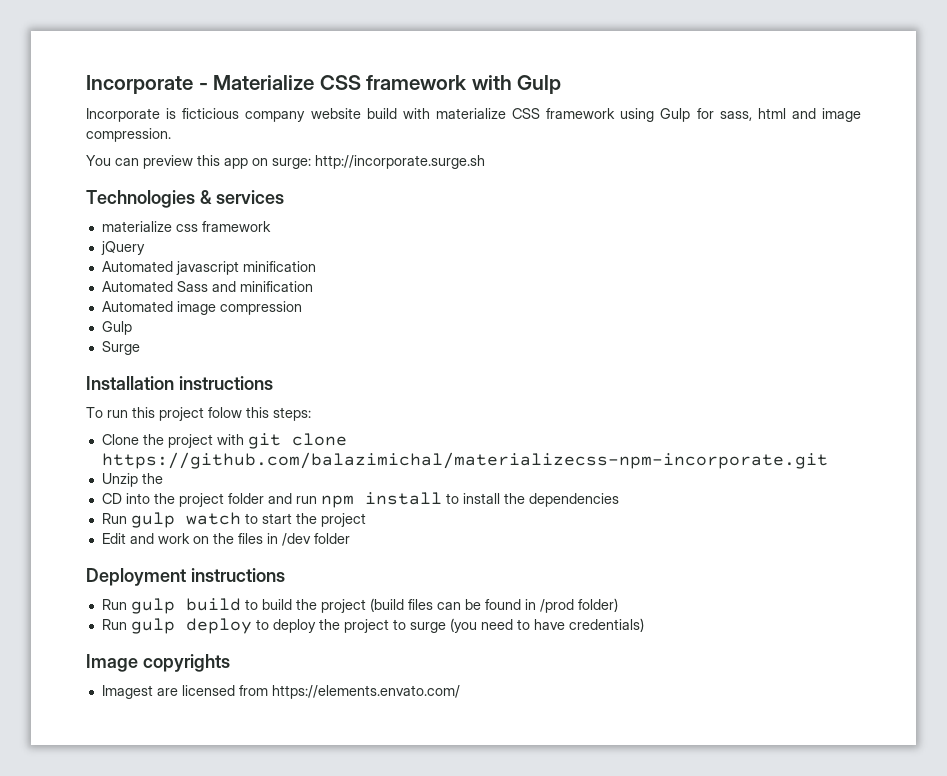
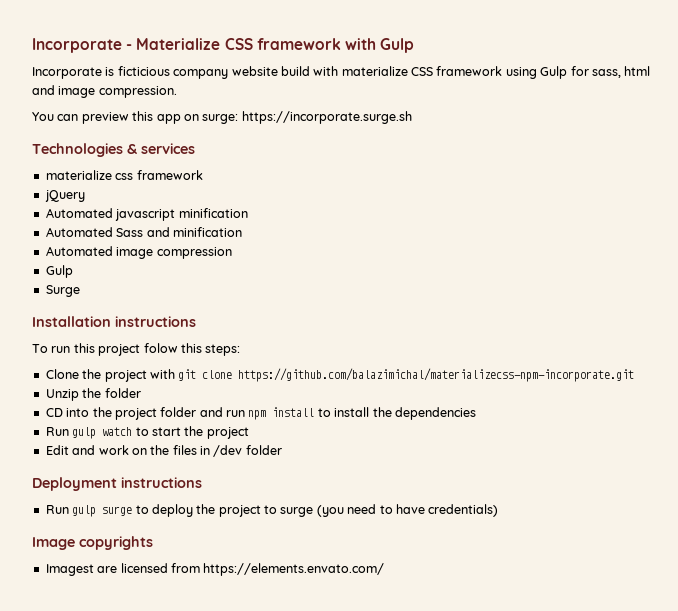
- You can preview this app on surge: http://incorporate.surge.sh
+ You can preview this app on surge: https://incorporate.surge.sh
- Unzip the
+ Unzip the folder
- Run gulp build to build the project (build files can be found in /prod folder)
- Run gulp deploy to deploy the project to surge (you need to have credentials)
+ Run gulp surge to deploy the project to surge (you need to have credentials)

